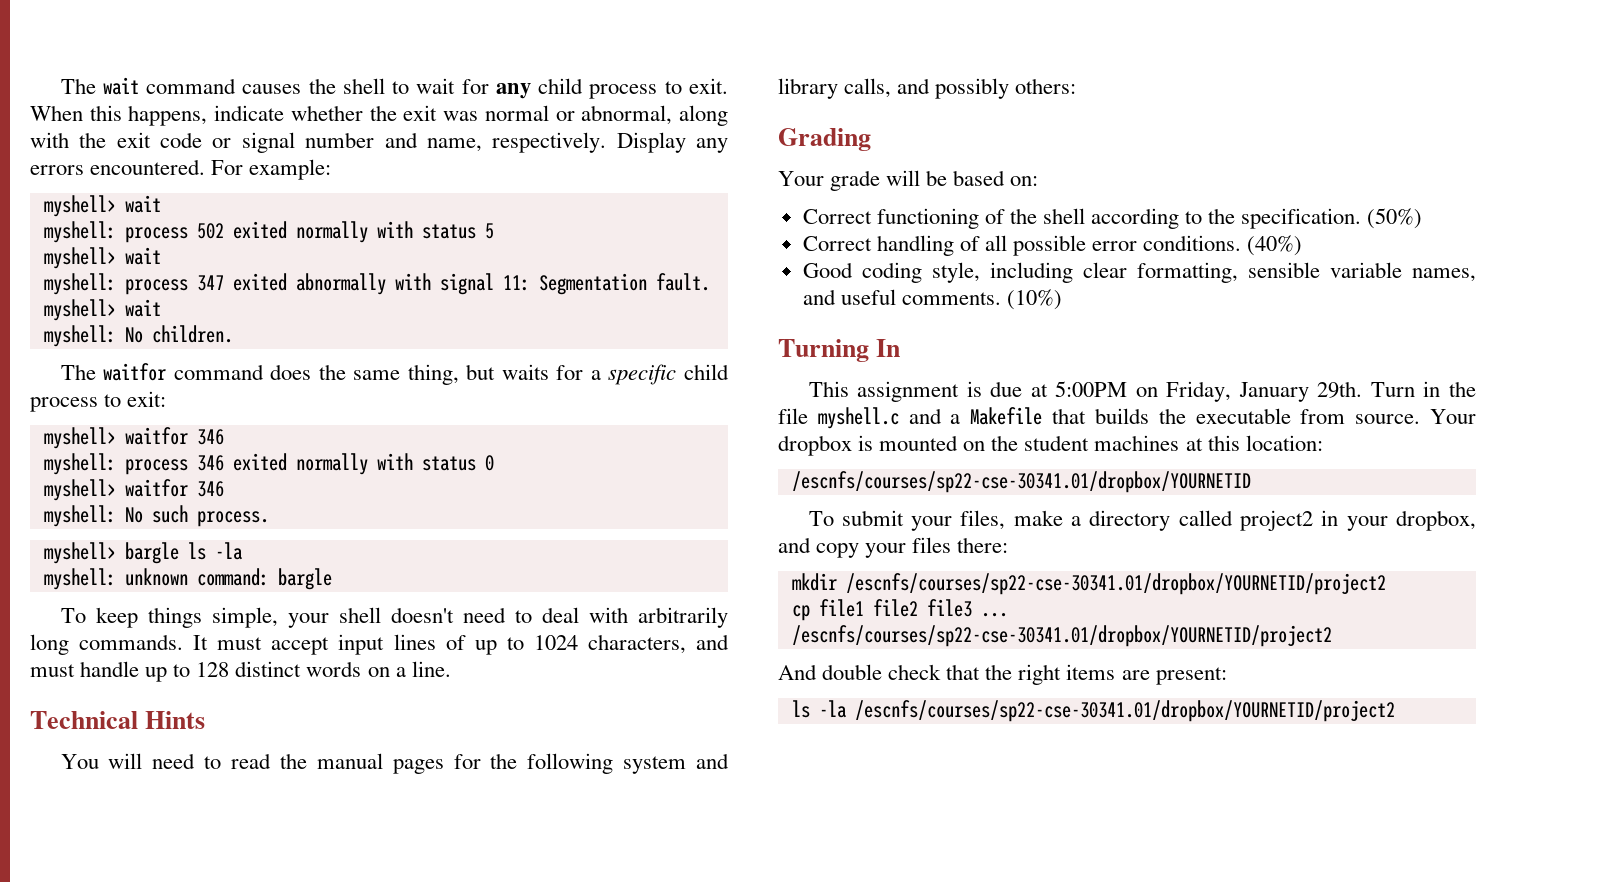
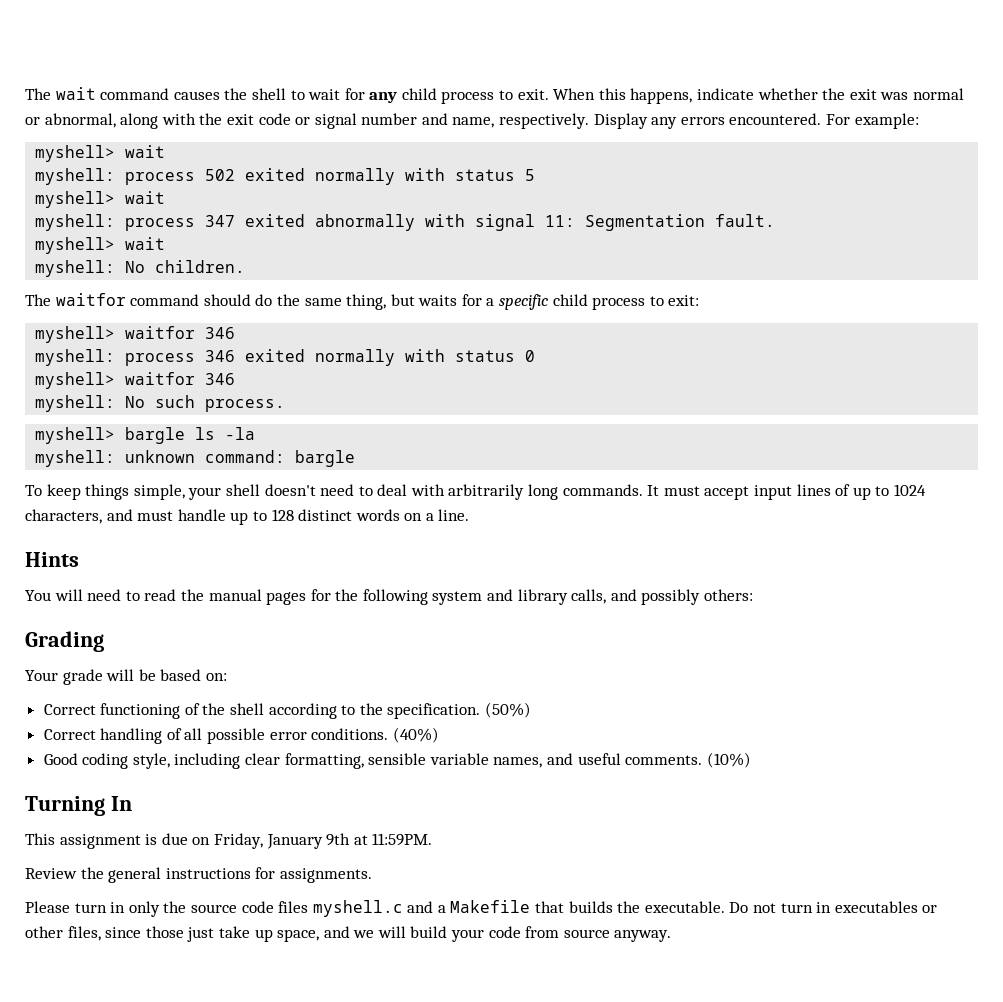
- The waitfor command does the same thing, but waits for a specific child process to exit:
+ The waitfor command should do the same thing, but waits for a specific child process to exit:
- Technical Hints
+ Hints
- This assignment is due at 5:00PM on Friday, January 29th. Turn in the file myshell.c and a Makefile that builds the executable from source. Your dropbox is mounted on the student machines at this location:
- /escnfs/courses/sp22-cse-30341.01/dropbox/YOURNETID
- To submit your files, make a directory called project2 in your dropbox, and copy your files there:
- mkdir /escnfs/courses/sp22-cse-30341.01/dropbox/YOURNETID/project2
- cp file1 file2 file3 ... /escnfs/courses/sp22-cse-30341.01/dropbox/YOURNETID/project2
- And double check that the right items are present:
- ls -la /escnfs/courses/sp22-cse-30341.01/dropbox/YOURNETID/project2
+ This assignment is due on Friday, January 9th at 11:59PM.
+ Review the general instructions for assignments.
+ Please turn in only the source code files myshell.c and a Makefile that builds the executable. Do not turn in executables or other files, since those just take up space, and we will build your code from source anyway.

